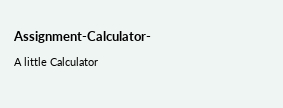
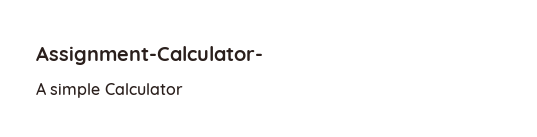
- A little Calculator
+ A simple Calculator

